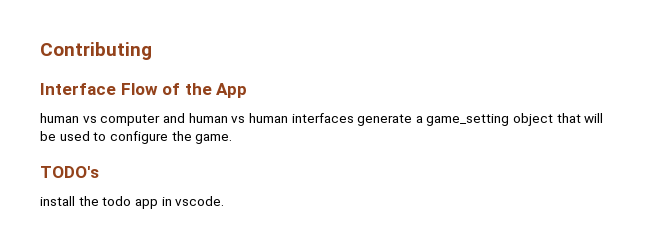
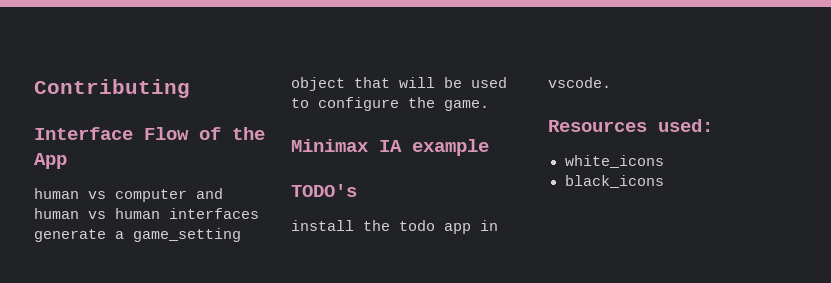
+ Minimax IA example
+ Resources used:
+ white_icons
+ black_icons

